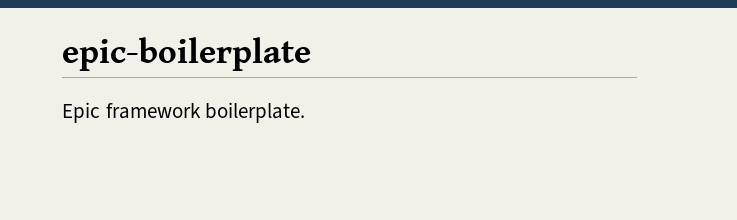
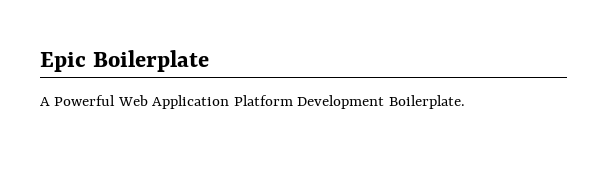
- epic-boilerplate
- Epic framework boilerplate.
+ Epic Boilerplate
+ A Powerful Web Application Platform Development Boilerplate.

